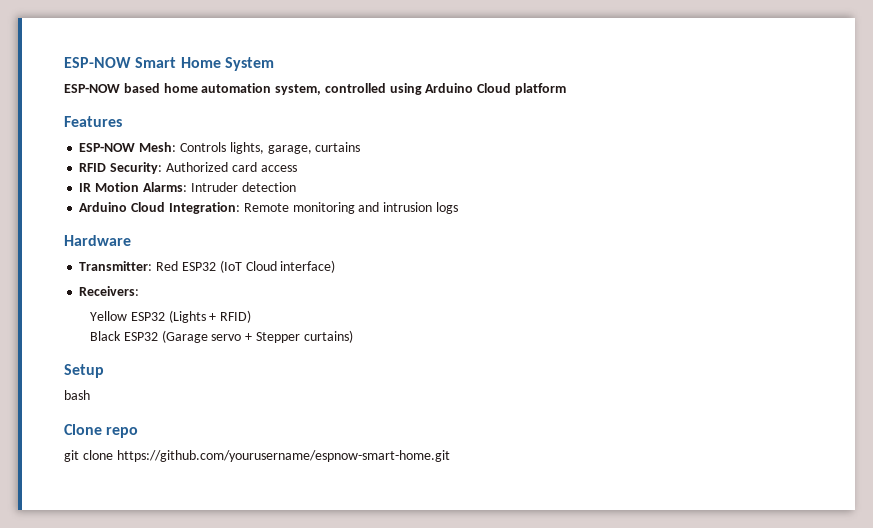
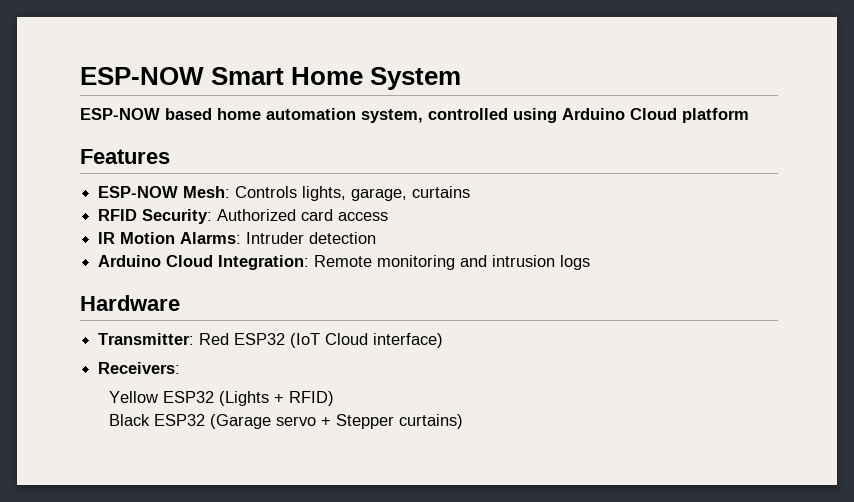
- Setup
- bash
- Clone repo
- git clone https://github.com/yourusername/espnow-smart-home.git

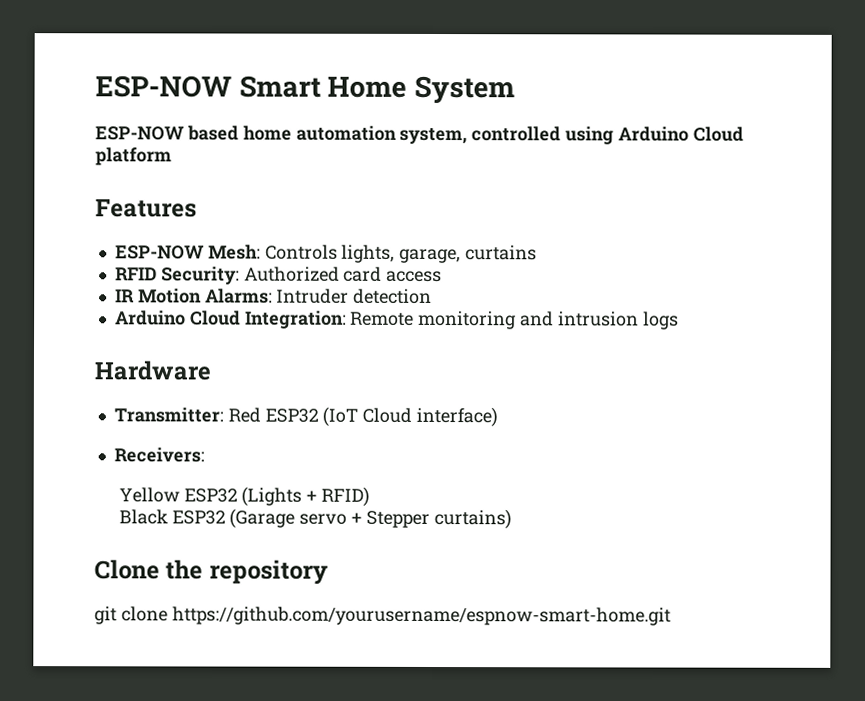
+ Clone the repository
+ git clone https://github.com/yourusername/espnow-smart-home.git

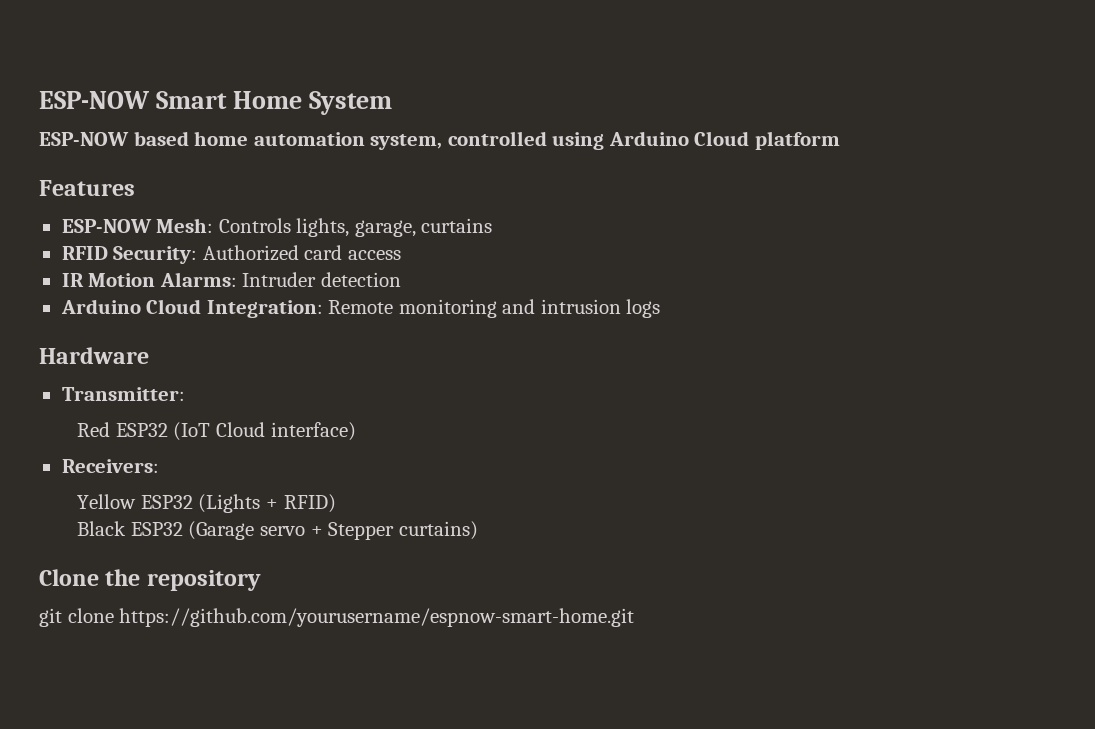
- Transmitter: Red ESP32 (IoT Cloud interface)
+ Transmitter:
+ Red ESP32 (IoT Cloud interface)

